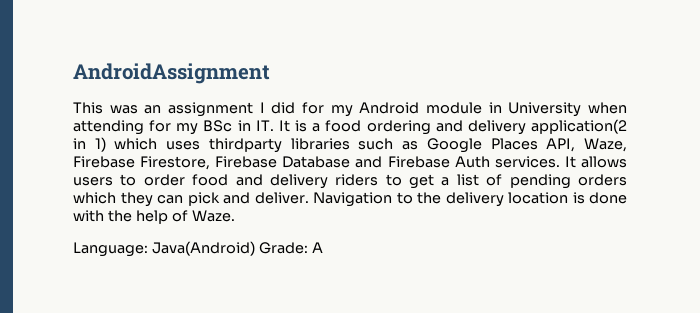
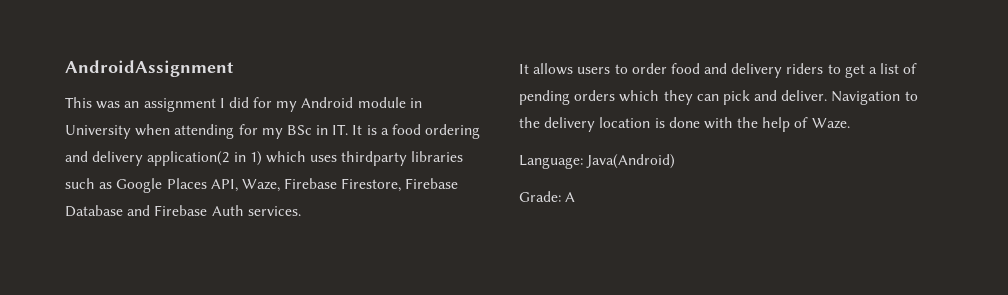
- This was an assignment I did for my Android module in University when attending for my BSc in IT. It is a food ordering and delivery application(2 in 1) which uses thirdparty libraries such as Google Places API, Waze, Firebase Firestore, Firebase Database and Firebase Auth services. It allows users to order food and delivery riders to get a list of pending orders which they can pick and deliver.
+ This was an assignment I did for my Android module in University when attending for my BSc in IT. It is a food ordering and delivery application(2 in 1) which uses thirdparty libraries such as Google Places API, Waze, Firebase Firestore, Firebase Database and Firebase Auth services.
+ It allows users to order food and delivery riders to get a list of pending orders which they can pick and deliver.
- Language: Java(Android) Grade: A
+ Language: Java(Android)
+ Grade: A

